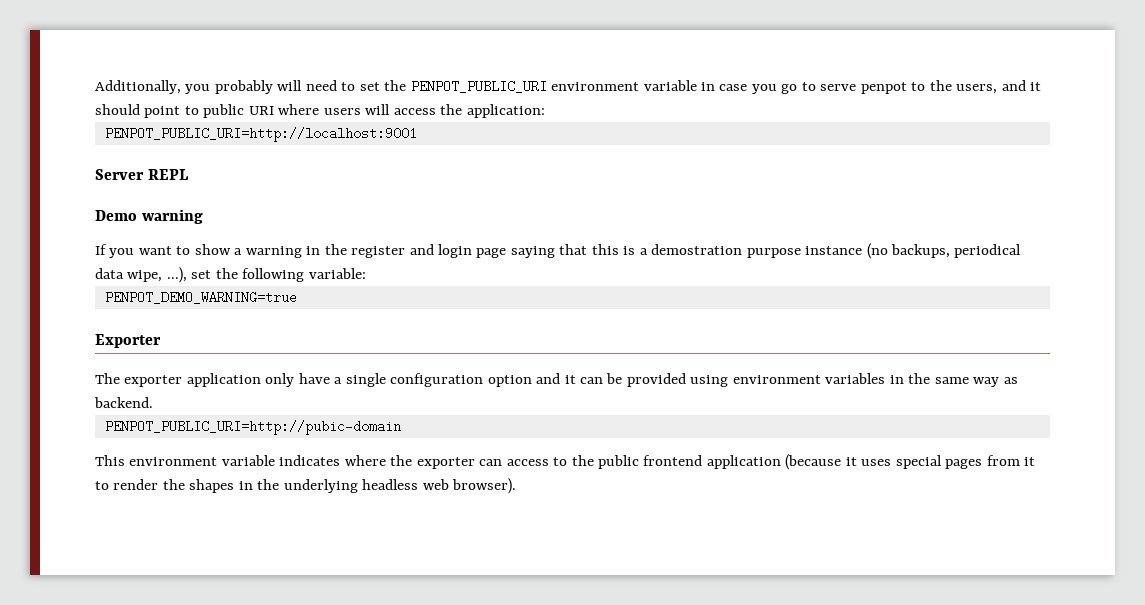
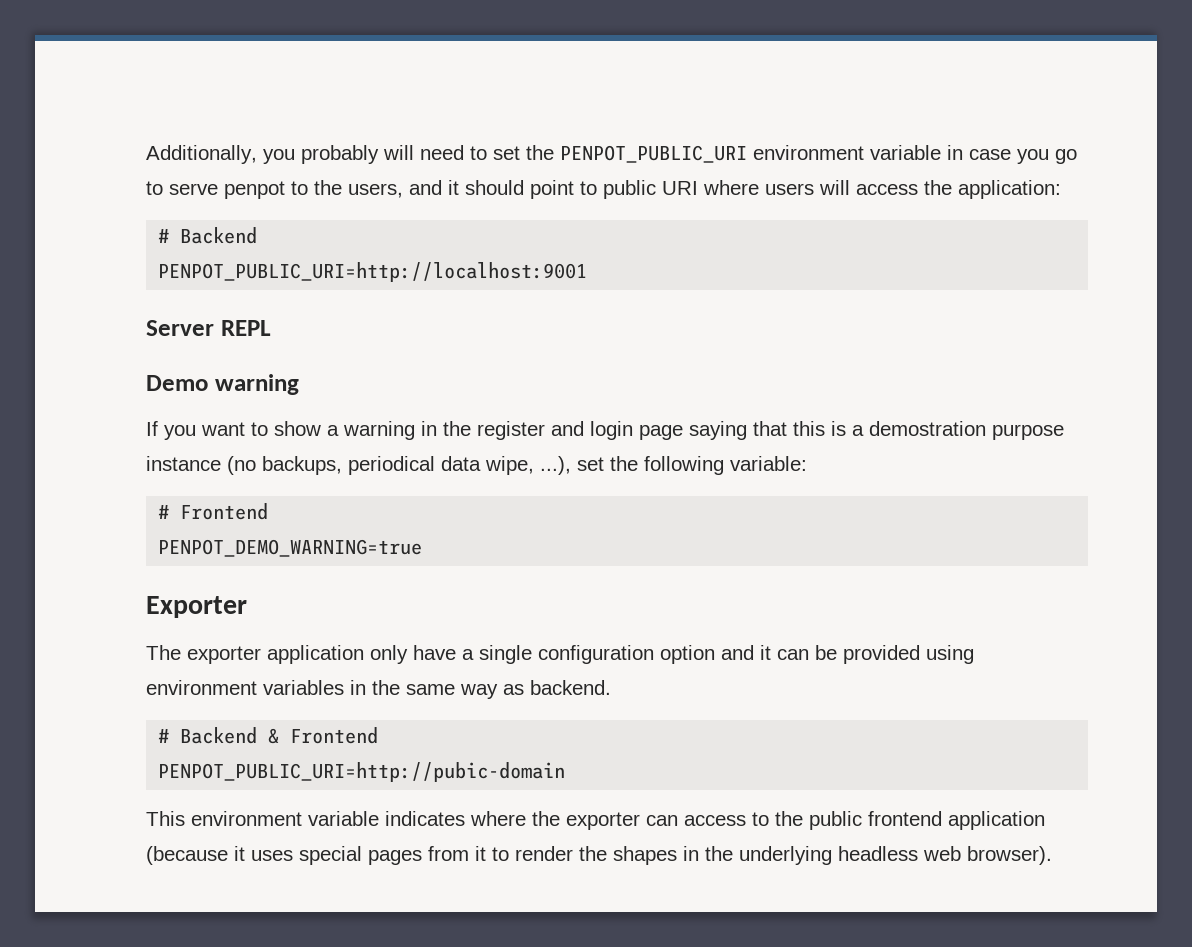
  Additionally, you probably will need to set the PENPOT_PUBLIC_URI environment variable in case you go to serve penpot to the users, and it should point to public URI where users will access the application:
+ # Backend
+ # Frontend
+ # Backend & Frontend

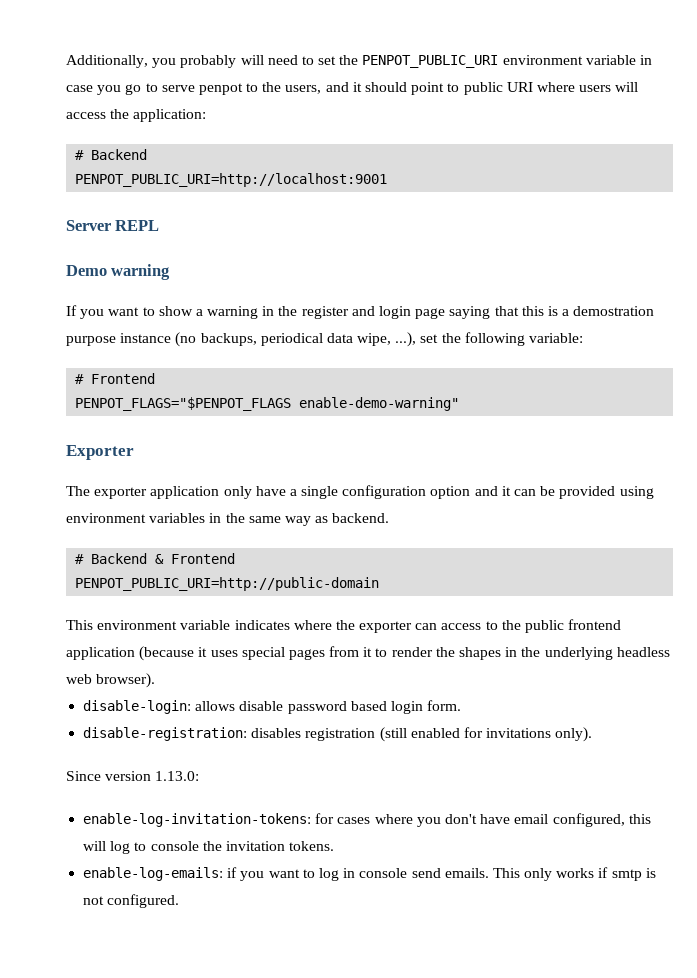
- PENPOT_DEMO_WARNING=true
+ PENPOT_FLAGS="$PENPOT_FLAGS enable-demo-warning"
- PENPOT_PUBLIC_URI=http://pubic-domain
+ PENPOT_PUBLIC_URI=http://public-domain
+ disable-login: allows disable password based login form.
+ disable-registration: disables registration (still enabled for invitations only).
+ Since version 1.13.0:
+ enable-log-invitation-tokens: for cases where you don't have email configured, this will log to console the invitation tokens.
+ enable-log-emails: if you want to log in console send emails. This only works if smtp is not configured.

